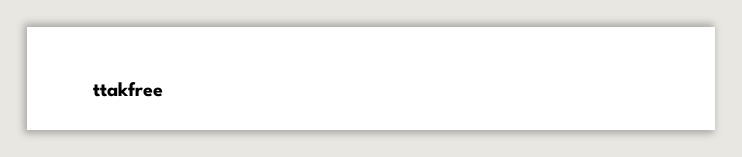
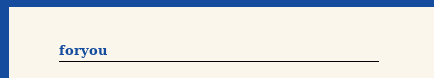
- ttakfree
+ foryou

